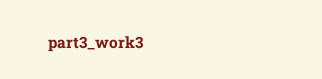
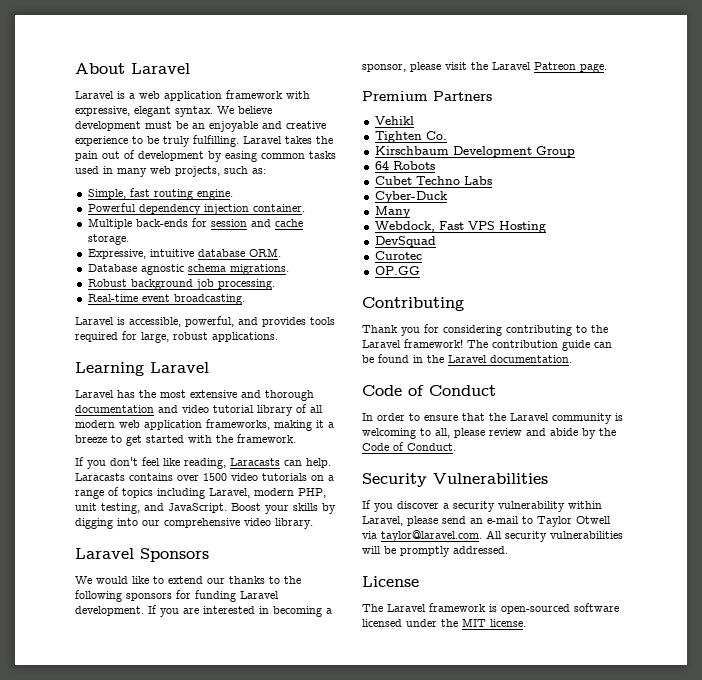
- part3_work3
+ About Laravel
+ Laravel is a web application framework with expressive, elegant syntax. We believe development must be an enjoyable and creative experience to be truly fulfilling. Laravel takes the pain out of development by easing common tasks used in many web projects, such as:
+ Simple, fast routing engine.
+ Powerful dependency injection container.
+ Multiple back-ends for session and cache storage.
+ Expressive, intuitive database ORM.
+ Database agnostic schema migrations.
+ Robust background job processing.
+ Real-time event broadcasting.
+ Laravel is accessible, powerful, and provides tools required for large, robust applications.
+ Learning Laravel
+ Laravel has the most extensive and thorough documentation and video tutorial library of all modern web application frameworks, making it a breeze to get started with the framework.
+ If you don't feel like reading, Laracasts can help. Laracasts contains over 1500 video tutorials on a range of topics including Laravel, modern PHP, unit testing, and JavaScript. Boost your skills by digging into our comprehensive video library.
+ Laravel Sponsors
+ We would like to extend our thanks to the following sponsors for funding Laravel development. If you are interested in becoming a sponsor, please visit the Laravel Patreon page.
+ Premium Partners
+ Vehikl
+ Tighten Co.
+ Kirschbaum Development Group
+ 64 Robots
+ Cubet Techno Labs
+ Cyber-Duck
+ Many
+ Webdock, Fast VPS Hosting
+ DevSquad
+ Curotec
+ OP.GG
+ Contributing
+ Thank you for considering contributing to the Laravel framework! The contribution guide can be found in the Laravel documentation.
+ Code of Conduct
+ In order to ensure that the Laravel community is welcoming to all, please review and abide by the Code of Conduct.
+ Security Vulnerabilities
+ If you discover a security vulnerability within Laravel, please send an e-mail to Taylor Otwell via taylor@laravel.com. All security vulnerabilities will be promptly addressed.
+ License
+ The Laravel framework is open-sourced software licensed under the MIT license.

